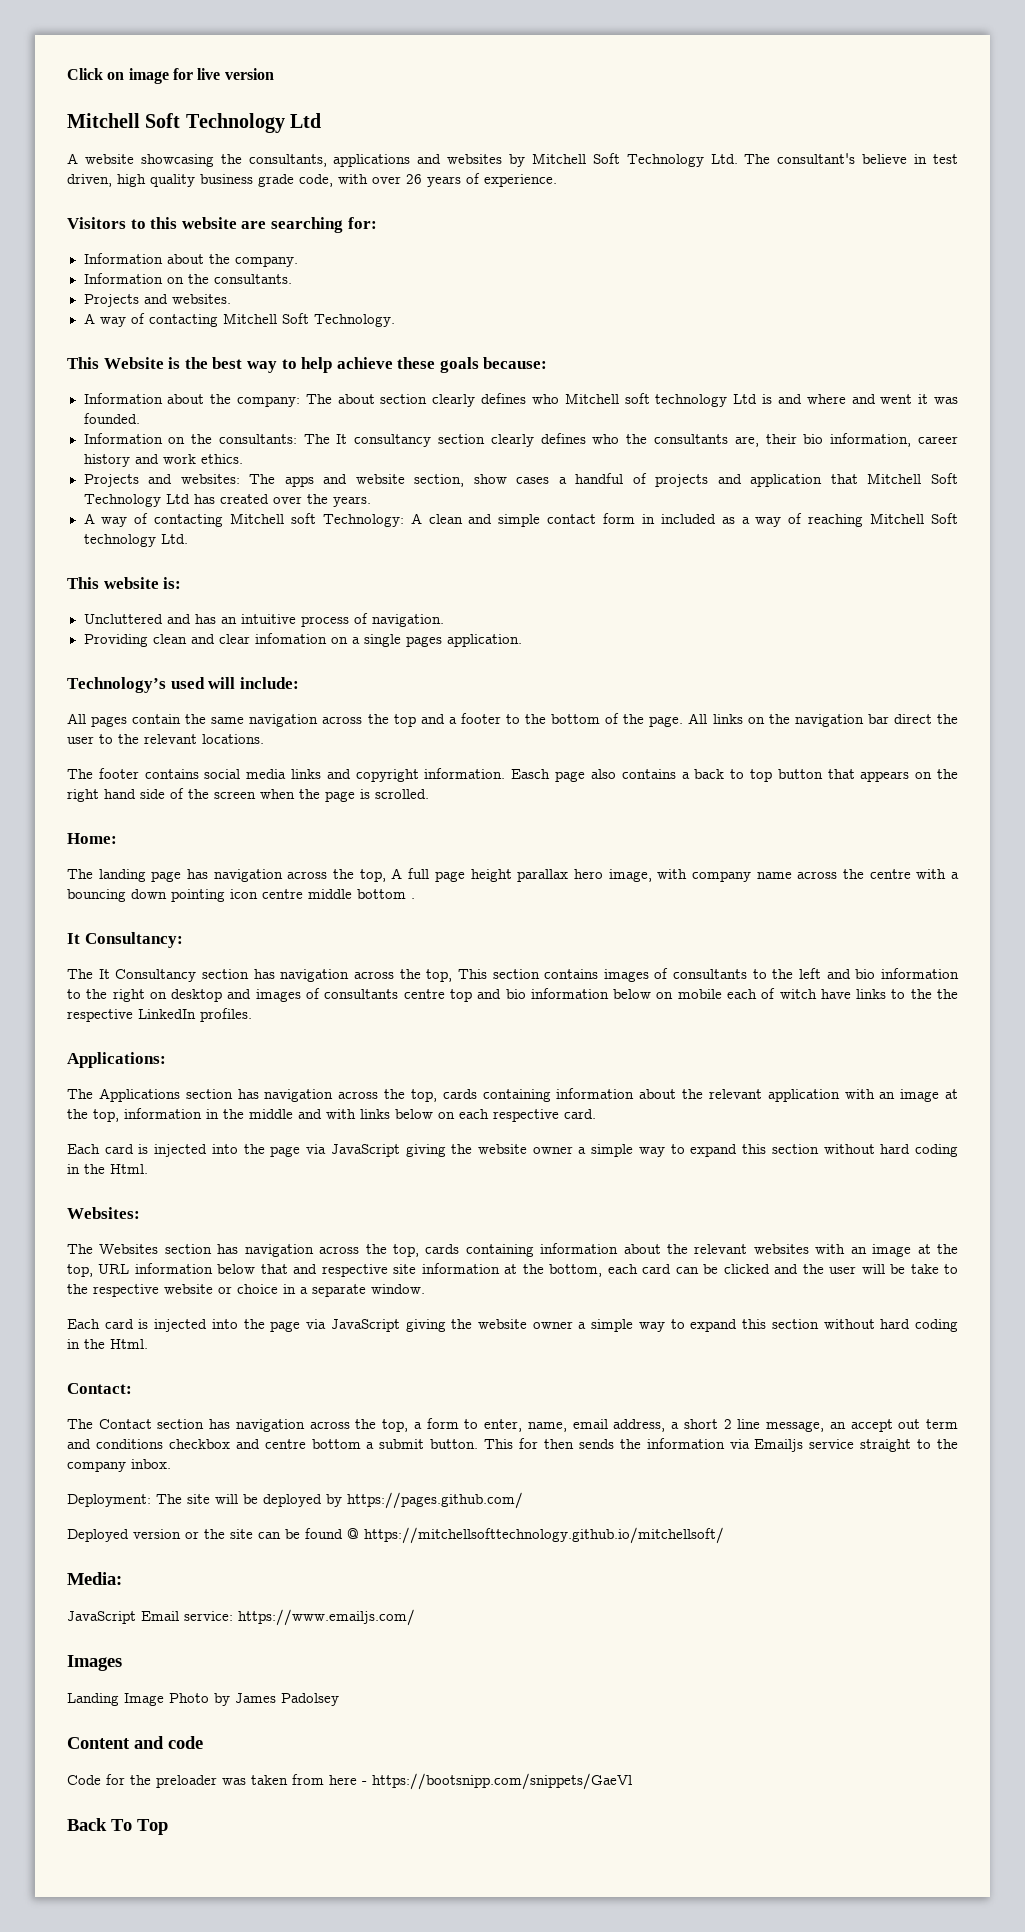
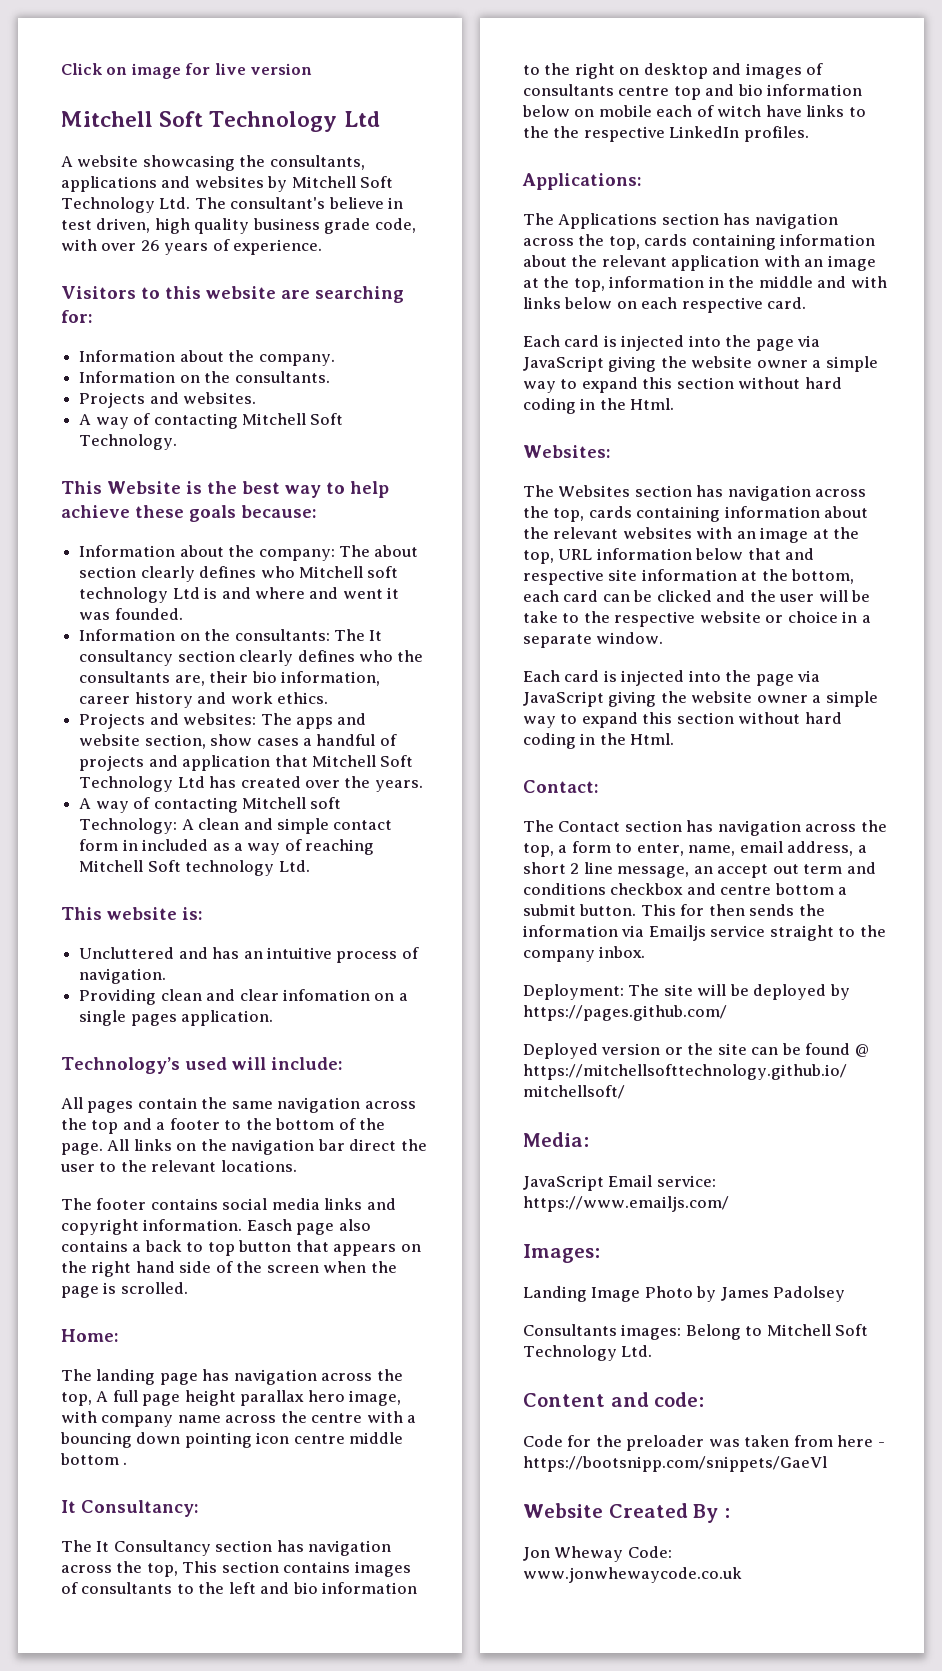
- Images
+ Images:
+ Consultants images: Belong to Mitchell Soft Technology Ltd.
- Content and code
+ Content and code:
- Back To Top
+ Website Created By :
+ Jon Wheway Code: www.jonwhewaycode.co.uk

